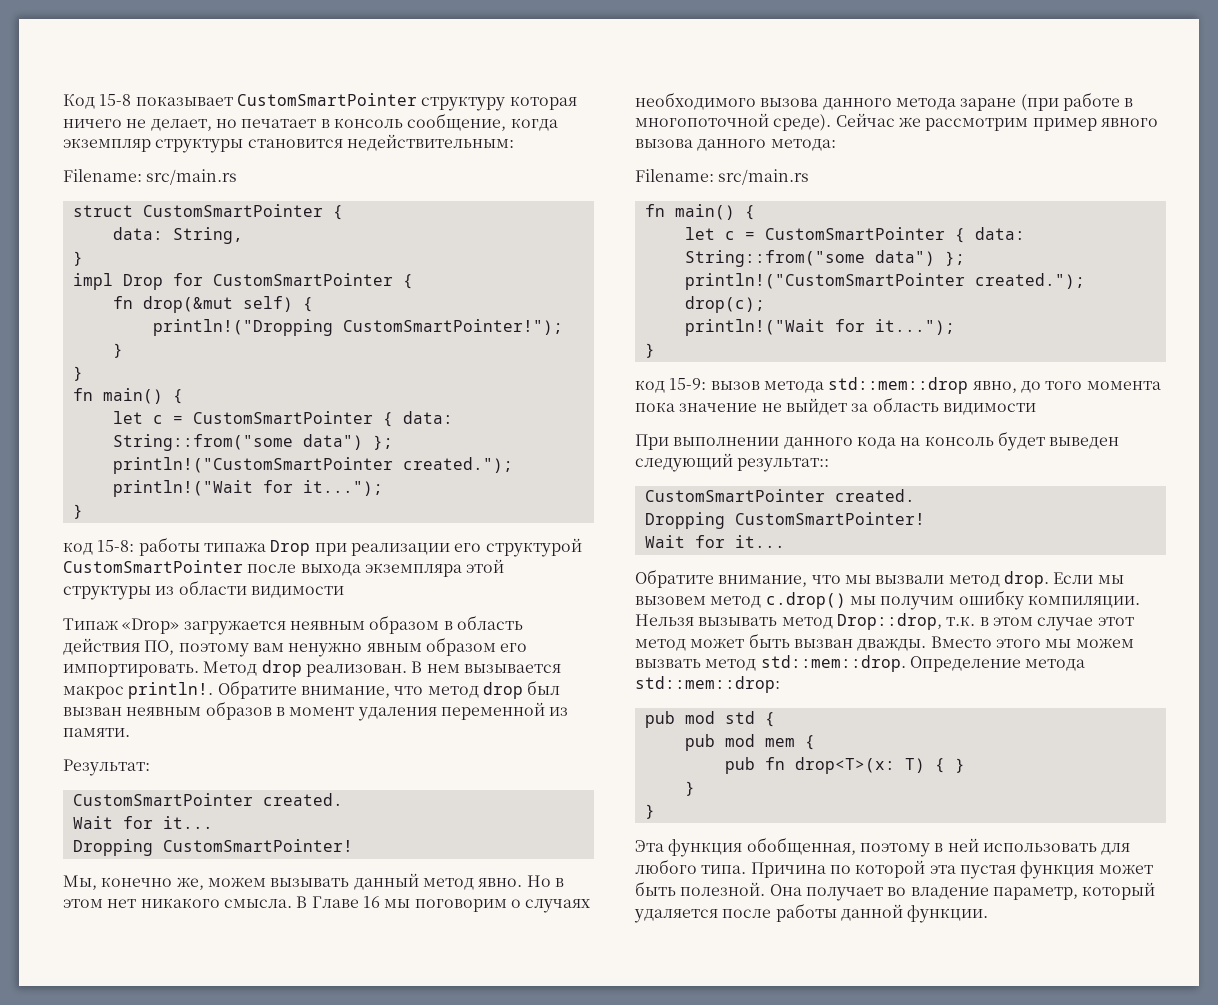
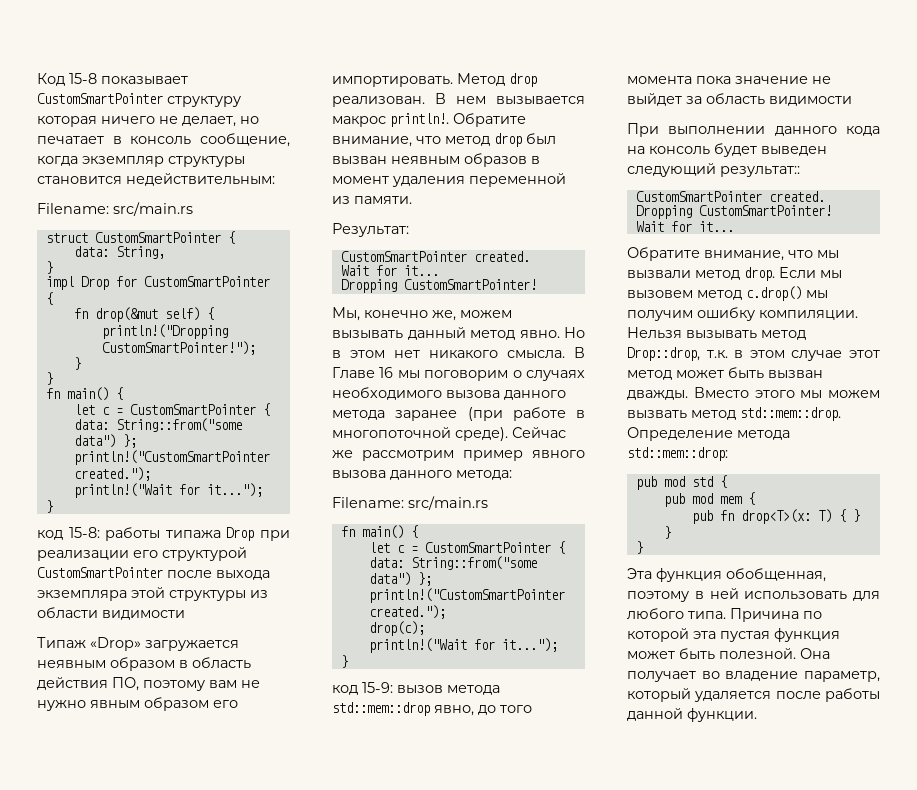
- Типаж «Drop» загружается неявным образом в область действия ПО, поэтому вам ненужно явным образом его импортировать.
+ Типаж «Drop» загружается неявным образом в область действия ПО, поэтому вам не нужно явным образом его импортировать.
- В Главе 16 мы поговорим о случаях необходимого вызова данного метода заране (при работе в многопоточной среде).
+ В Главе 16 мы поговорим о случаях необходимого вызова данного метода заранее (при работе в многопоточной среде).

